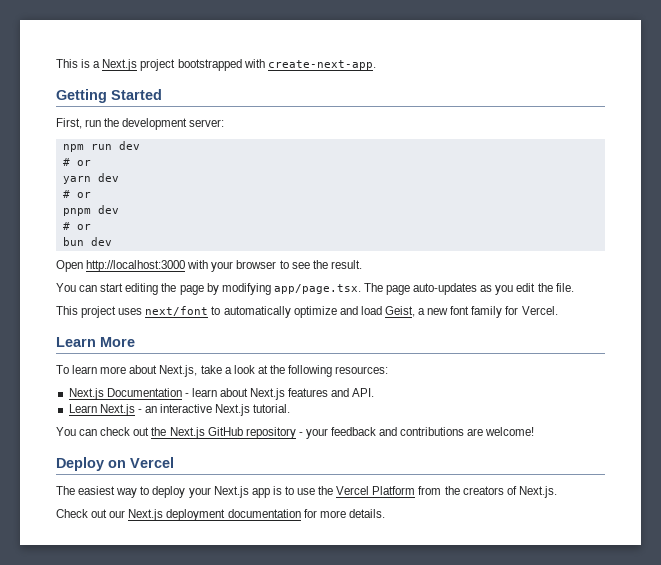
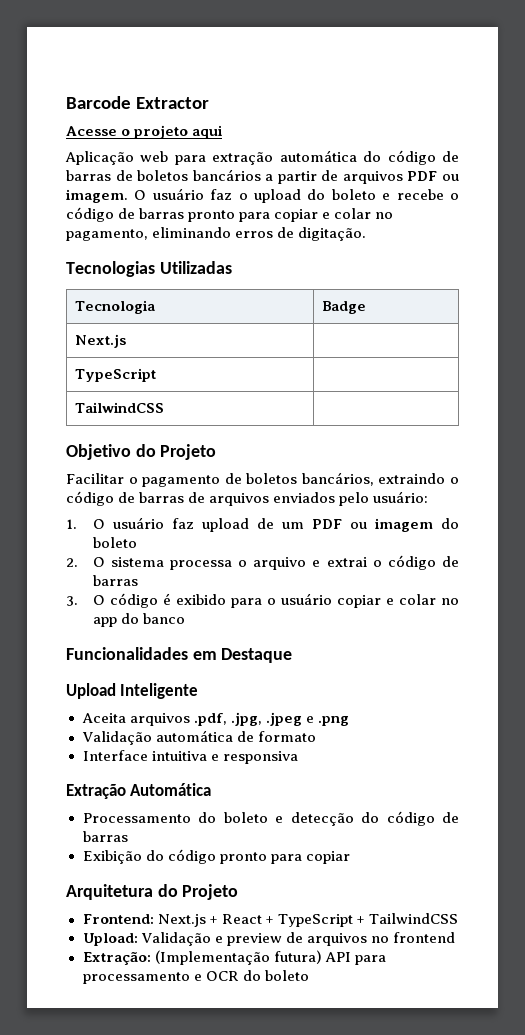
- This is a Next.js project bootstrapped with create-next-app.
- Getting Started
- First, run the development server:
- npm run dev
- # or
- yarn dev
- # or
- pnpm dev
- # or
- bun dev
- Open http://localhost:3000 with your browser to see the result.
- You can start editing the page by modifying app/page.tsx. The page auto-updates as you edit the file.
- This project uses next/font to automatically optimize and load Geist, a new font family for Vercel.
- Learn More
- To learn more about Next.js, take a look at the following resources:
- Next.js Documentation - learn about Next.js features and API.
- Learn Next.js - an interactive Next.js tutorial.
- You can check out the Next.js GitHub repository - your feedback and contributions are welcome!
- Deploy on Vercel
- The easiest way to deploy your Next.js app is to use the Vercel Platform from the creators of Next.js.
- Check out our Next.js deployment documentation for more details.
+ Barcode Extractor
+ Acesse o projeto aqui
+ Aplicação web para extração automática do código de barras de boletos bancários a partir de arquivos PDF ou imagem. O usuário faz o upload do boleto e recebe o código de barras pronto para copiar e colar no pagamento, eliminando erros de digitação.
+ Tecnologias Utilizadas
+ Tecnologia | Badge
+ Next.js |
+ TypeScript |
+ TailwindCSS |
+ Objetivo do Projeto
+ Facilitar o pagamento de boletos bancários, extraindo o código de barras de arquivos enviados pelo usuário:
+ 1. O usuário faz upload de um PDF ou imagem do boleto
+ 2. O sistema processa o arquivo e extrai o código de barras
+ 3. O código é exibido para o usuário copiar e colar no app do banco
+ Funcionalidades em Destaque
+ Upload Inteligente
+ Aceita arquivos .pdf, .jpg, .jpeg e .png
+ Validação automática de formato
+ Interface intuitiva e responsiva
+ Extração Automática
+ Processamento do boleto e detecção do código de barras
+ Exibição do código pronto para copiar
+ Arquitetura do Projeto
+ Frontend: Next.js + React + TypeScript + TailwindCSS
+ Upload: Validação e preview de arquivos no frontend
+ Extração: (Implementação futura) API para processamento e OCR do boleto

